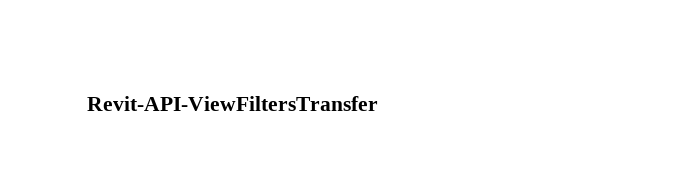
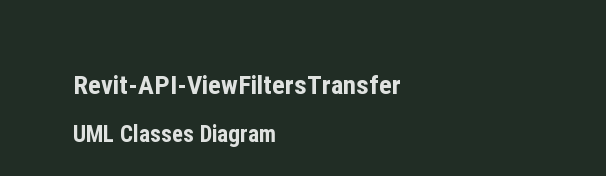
+ UML Classes Diagram

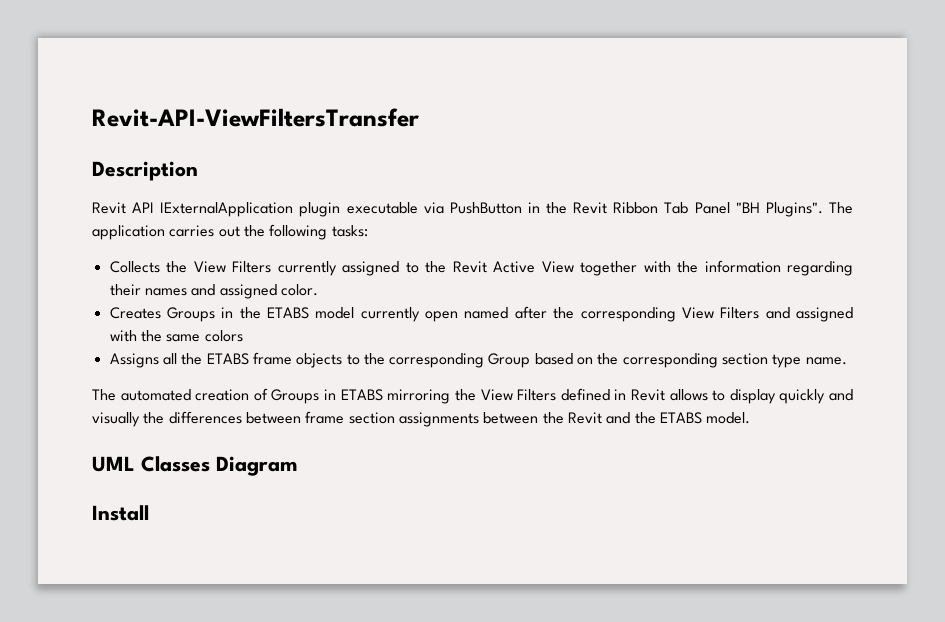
+ Description
+ Revit API IExternalApplication plugin executable via PushButton in the Revit Ribbon Tab Panel "BH Plugins". The application carries out the following tasks:
+ Collects the View Filters currently assigned to the Revit Active View together with the information regarding their names and assigned color.
+ Creates Groups in the ETABS model currently open named after the corresponding View Filters and assigned with the same colors
+ Assigns all the ETABS frame objects to the corresponding Group based on the corresponding section type name.
+ The automated creation of Groups in ETABS mirroring the View Filters defined in Revit allows to display quickly and visually the differences between frame section assignments between the Revit and the ETABS model.
+ Install

